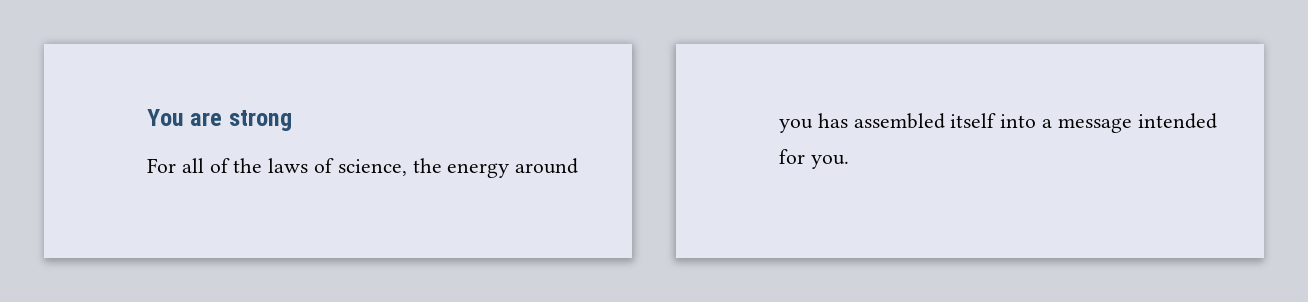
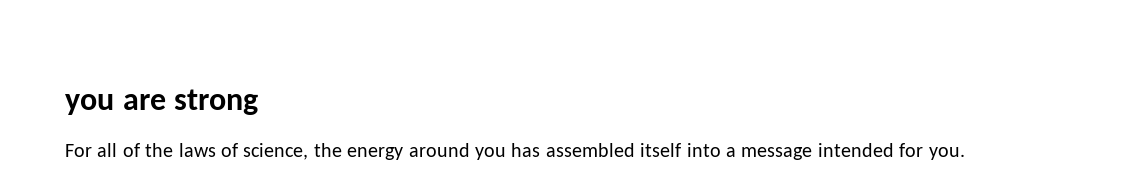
- You are strong
+ you are strong

